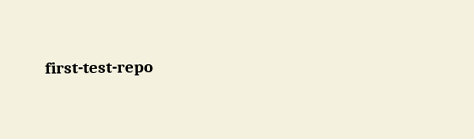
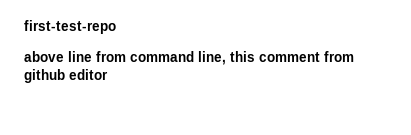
+ above line from command line, this comment from github editor

